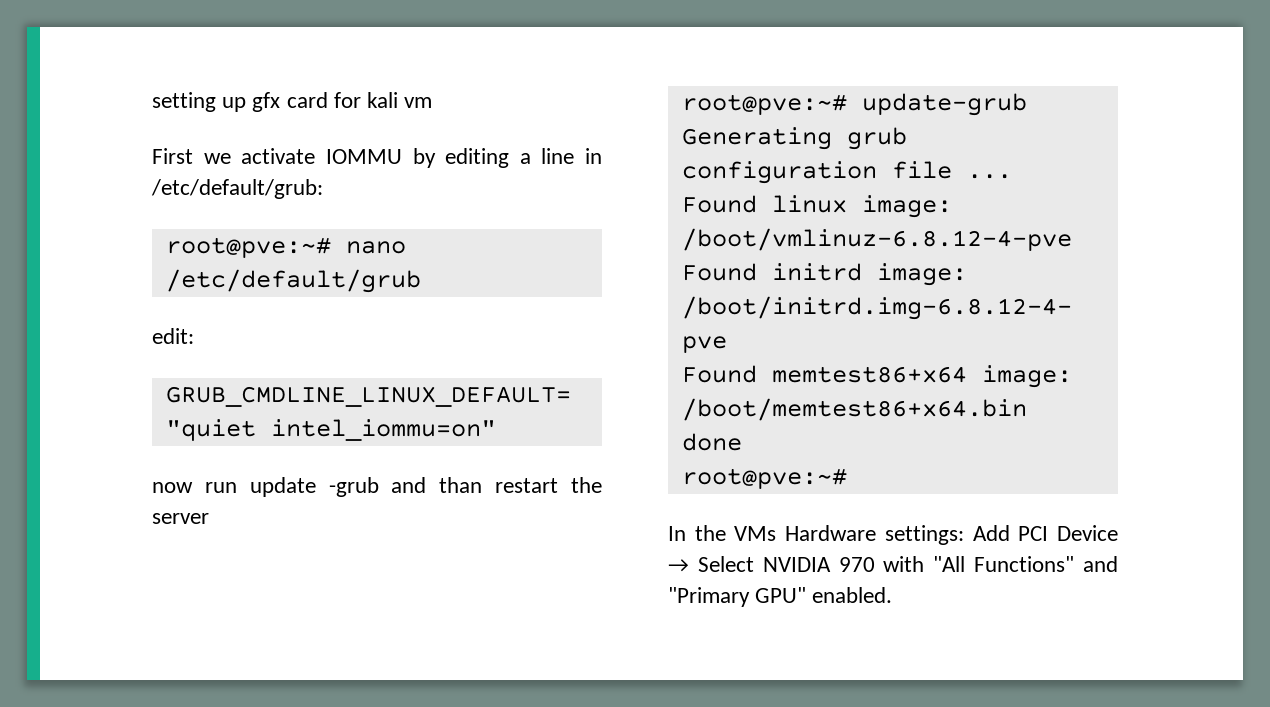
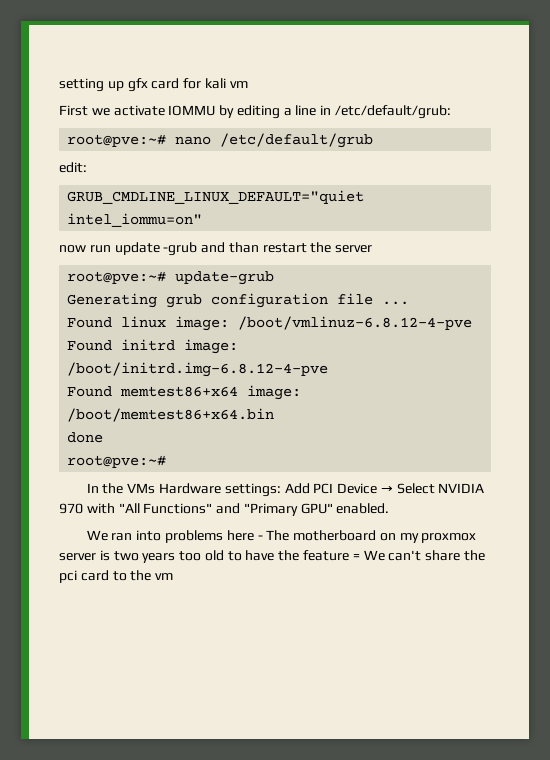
+ We ran into problems here - The motherboard on my proxmox server is two years too old to have the feature = We can't share the pci card to the vm

